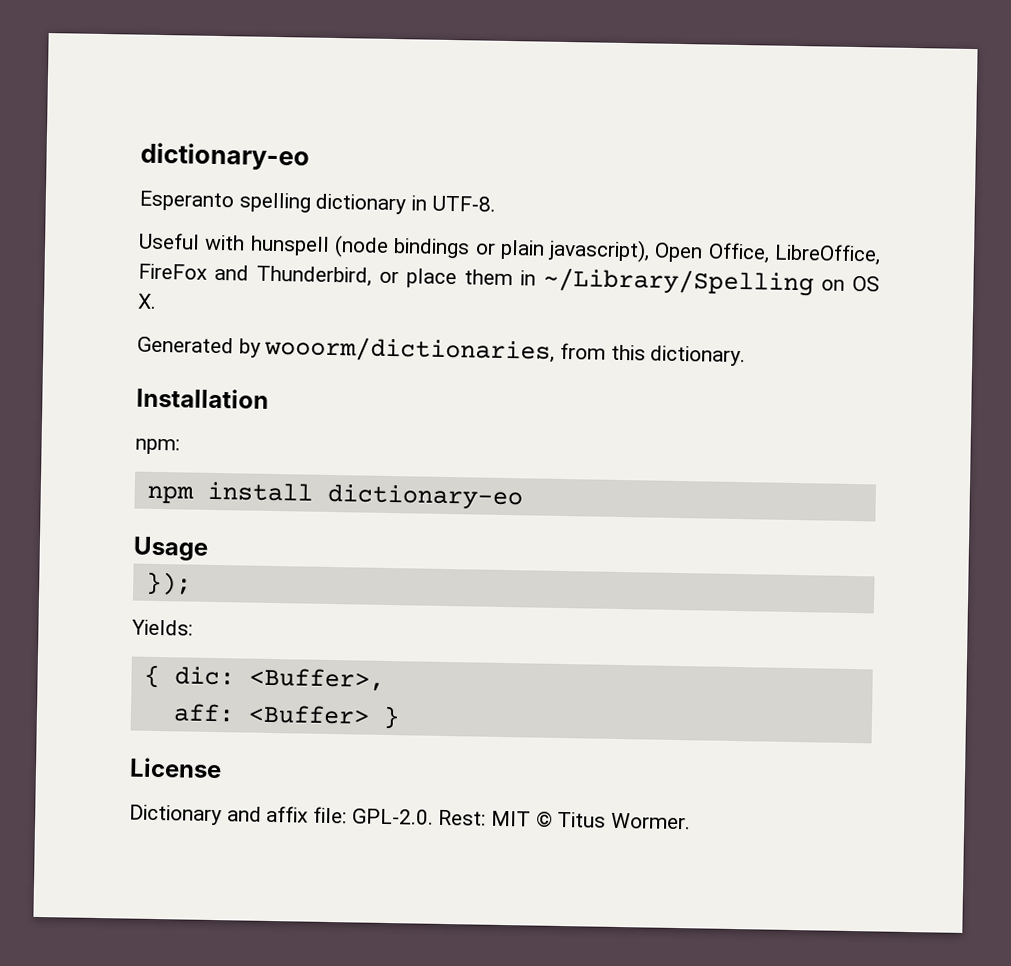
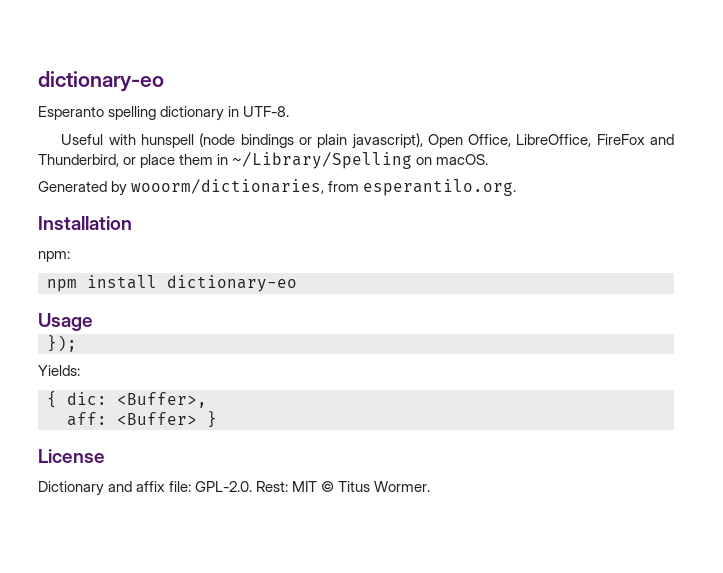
- Useful with hunspell (node bindings or plain javascript), Open Office, LibreOffice, FireFox and Thunderbird, or place them in ~/Library/Spelling on OS X.
+ Useful with hunspell (node bindings or plain javascript), Open Office, LibreOffice, FireFox and Thunderbird, or place them in ~/Library/Spelling on macOS.
- Generated by wooorm/dictionaries, from this dictionary.
+ Generated by wooorm/dictionaries, from esperantilo.org.

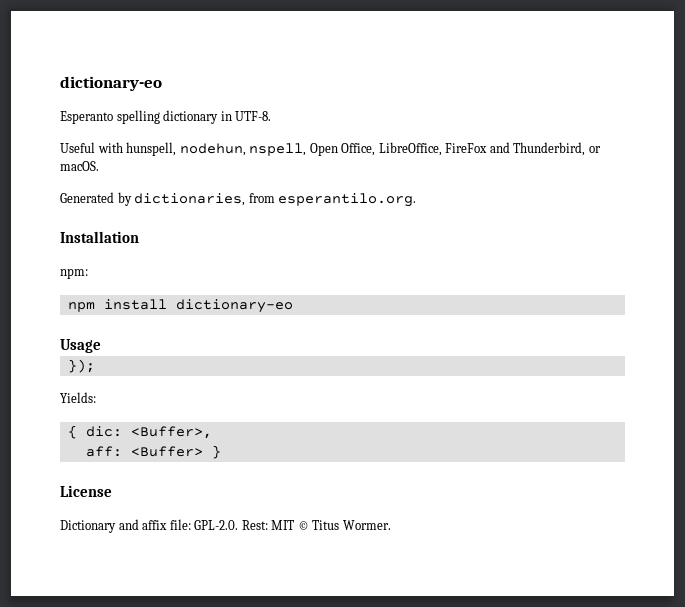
- Useful with hunspell (node bindings or plain javascript), Open Office, LibreOffice, FireFox and Thunderbird, or place them in ~/Library/Spelling on macOS.
+ Useful with hunspell, nodehun, nspell, Open Office, LibreOffice, FireFox and Thunderbird, or macOS.
- Generated by wooorm/dictionaries, from esperantilo.org.
+ Generated by dictionaries, from esperantilo.org.

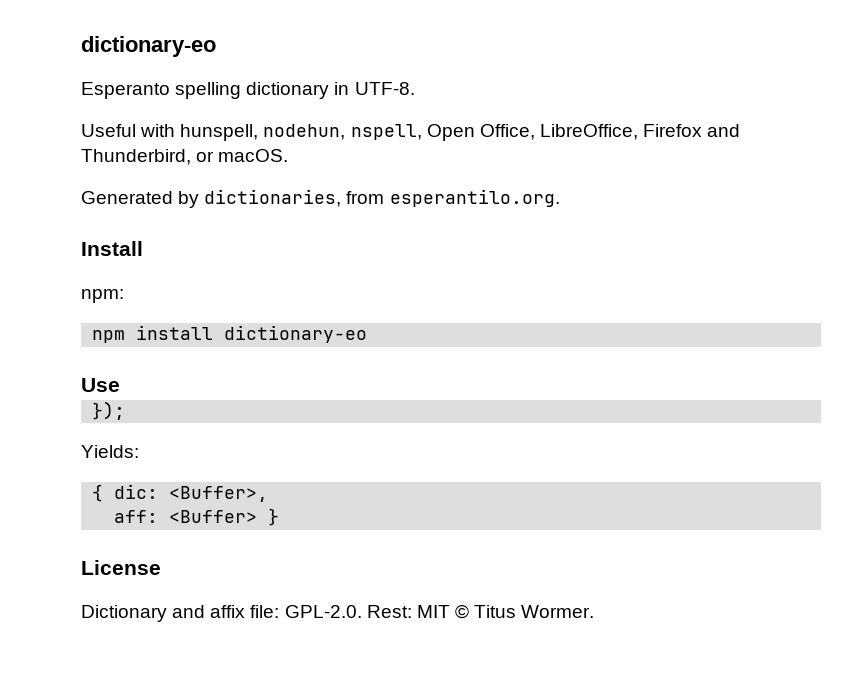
- Useful with hunspell, nodehun, nspell, Open Office, LibreOffice, FireFox and Thunderbird, or macOS.
+ Useful with hunspell, nodehun, nspell, Open Office, LibreOffice, Firefox and Thunderbird, or macOS.
- Installation
+ Install
- Usage
+ Use

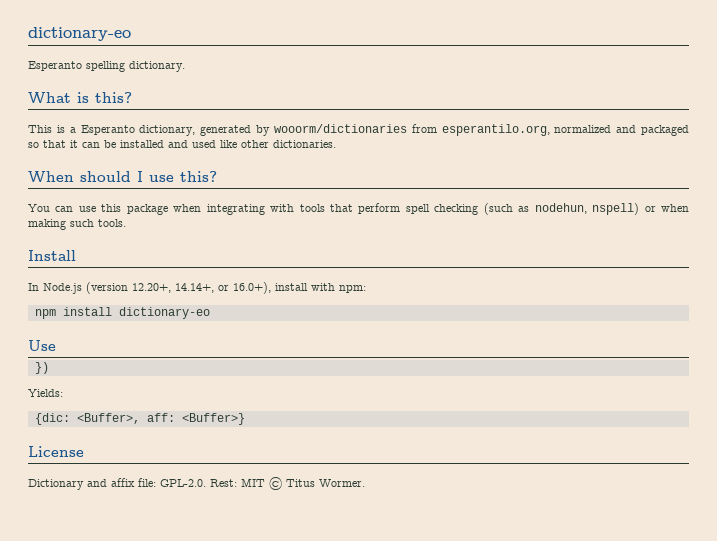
- Esperanto spelling dictionary in UTF-8.
- Useful with hunspell, nodehun, nspell, Open Office, LibreOffice, Firefox and Thunderbird, or macOS.
- Generated by dictionaries, from esperantilo.org.
+ Esperanto spelling dictionary.
+ What is this?
+ This is a Esperanto dictionary, generated by wooorm/dictionaries from esperantilo.org, normalized and packaged so that it can be installed and used like other dictionaries.
+ When should I use this?
+ You can use this package when integrating with tools that perform spell checking (such as nodehun, nspell) or when making such tools.
  Install
- npm:
+ In Node.js (version 12.20+, 14.14+, or 16.0+), install with npm:
- });
+ })
- { dic: <Buffer>,
- aff: <Buffer> }
+ {dic: <Buffer>, aff: <Buffer>}

